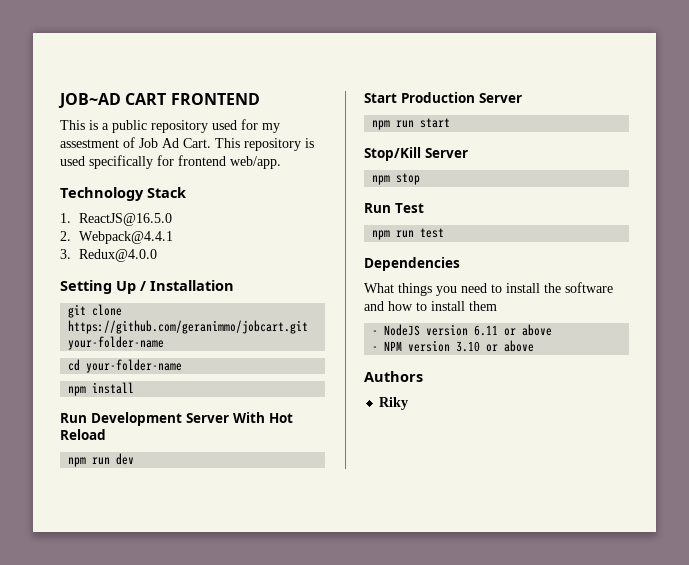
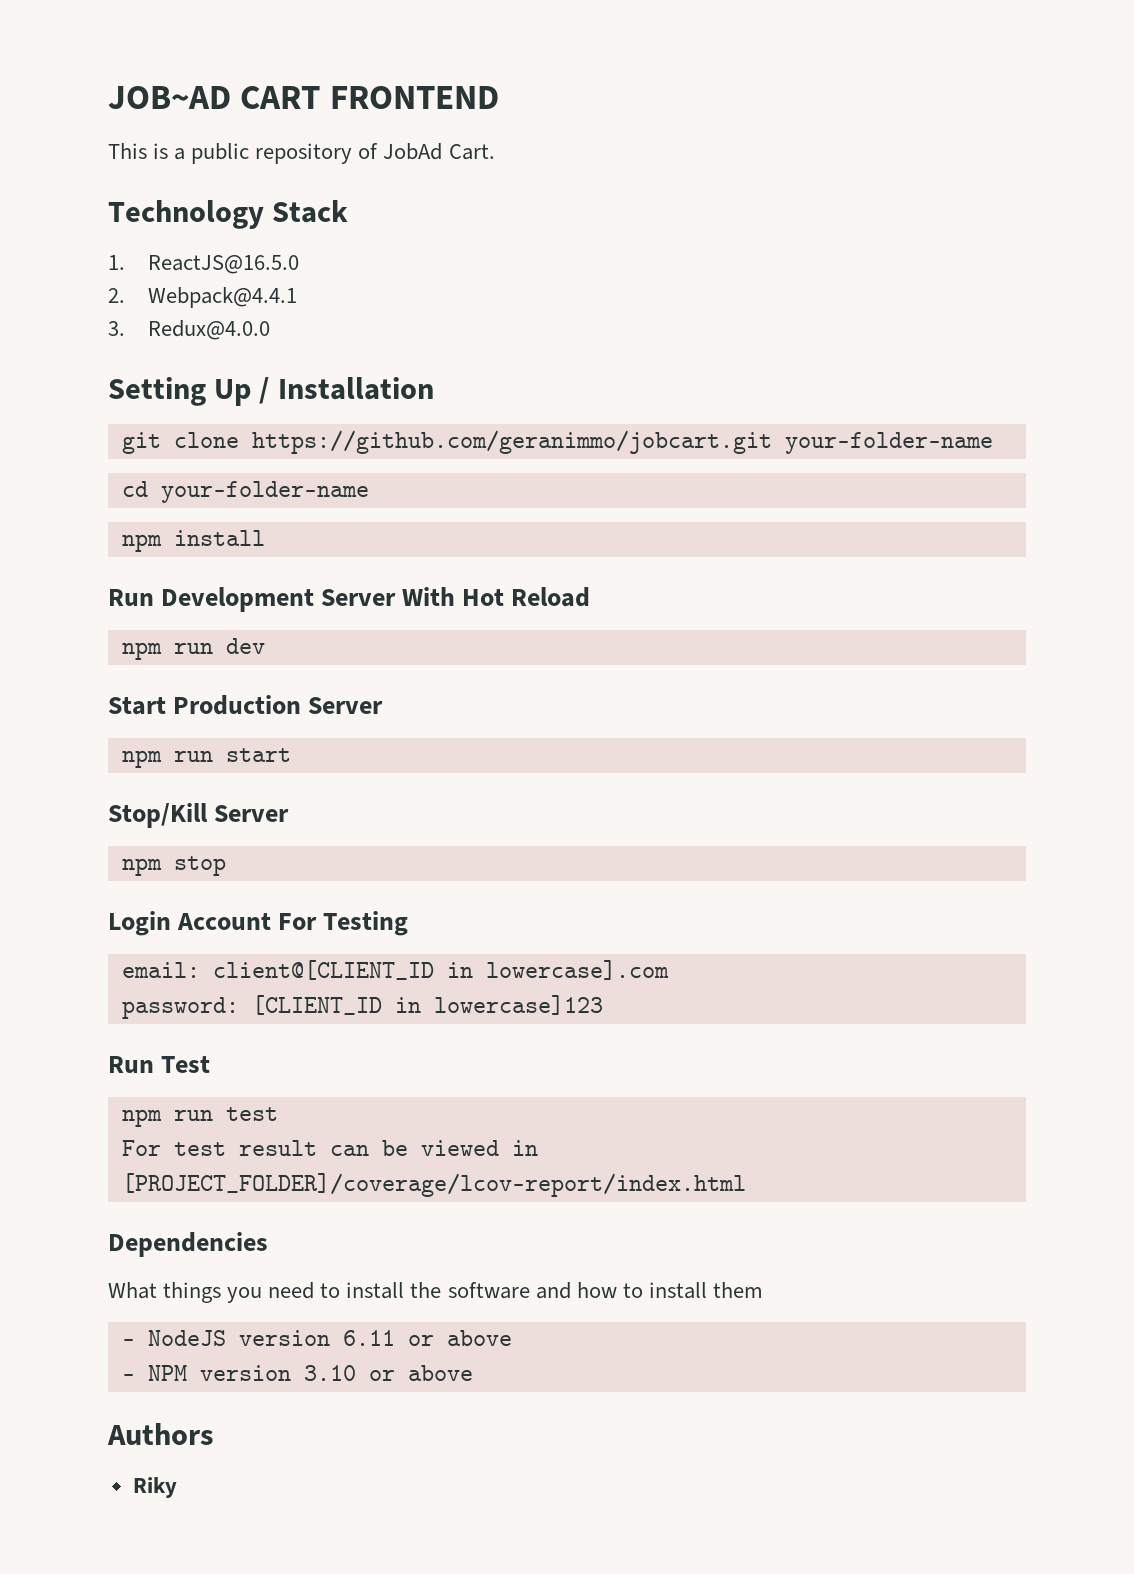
- This is a public repository used for my assestment of Job Ad Cart. This repository is used specifically for frontend web/app.
+ This is a public repository of JobAd Cart.
+ Login Account For Testing
+ email: client@[CLIENT_ID in lowercase].com
+ password: [CLIENT_ID in lowercase]123
+ For test result can be viewed in [PROJECT_FOLDER]/coverage/lcov-report/index.html

